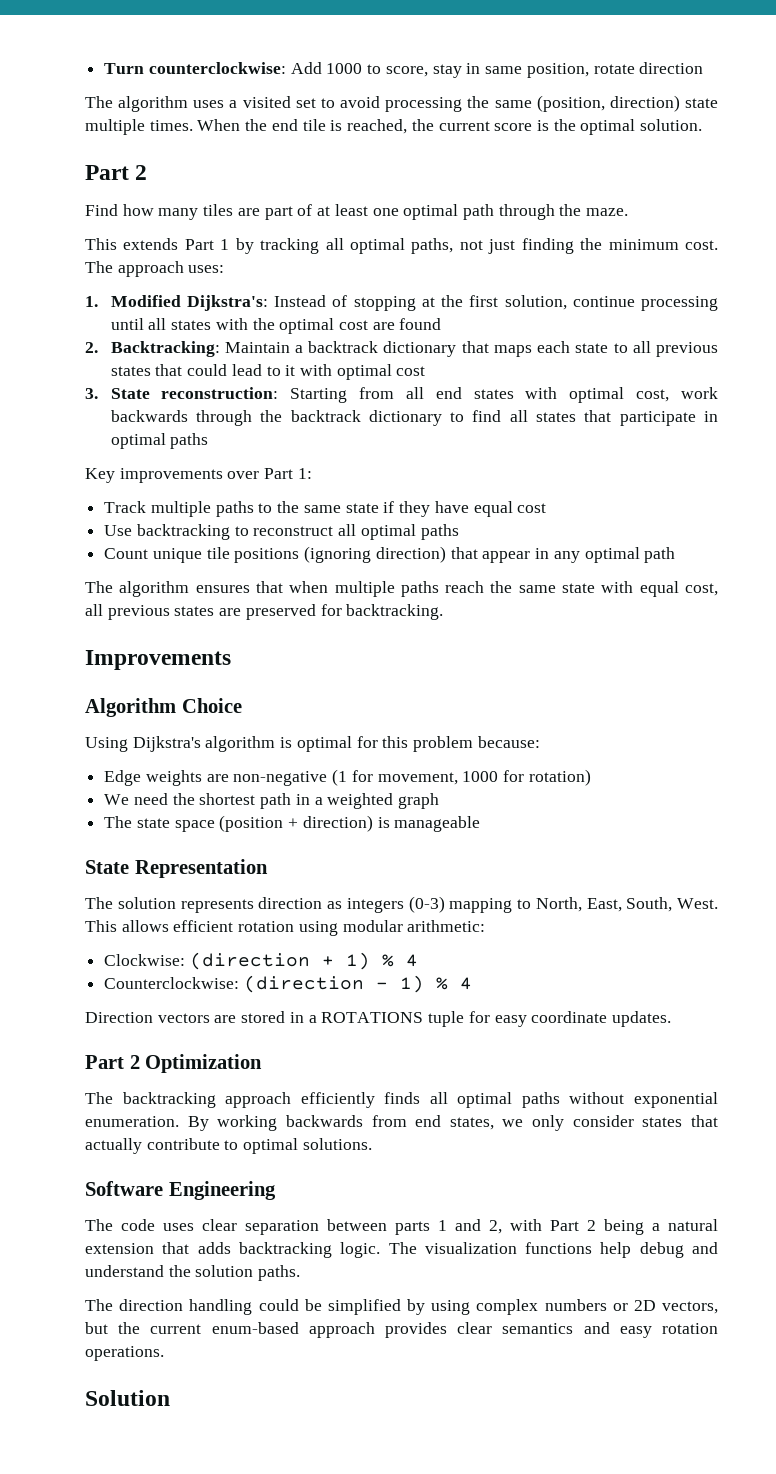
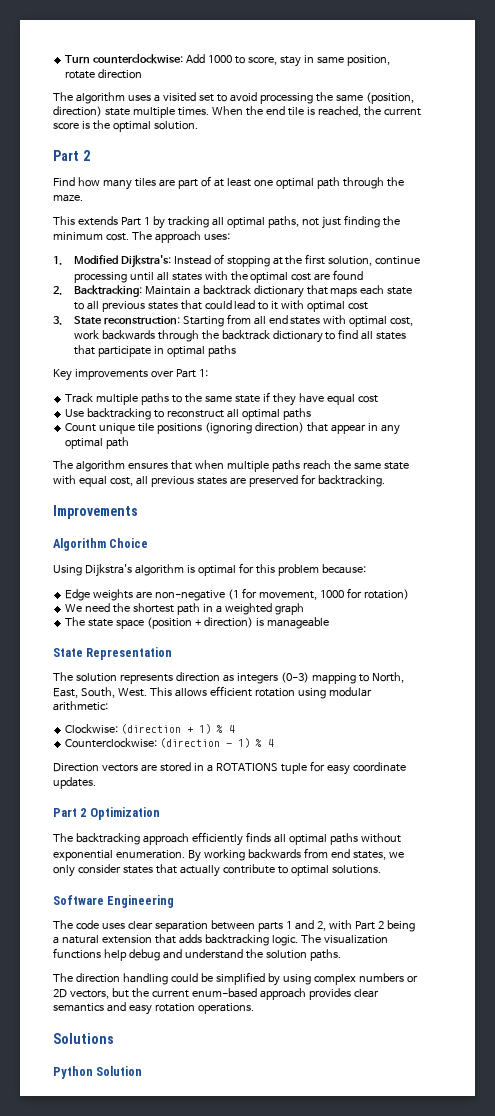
- Solution
+ Solutions
+ Python Solution

